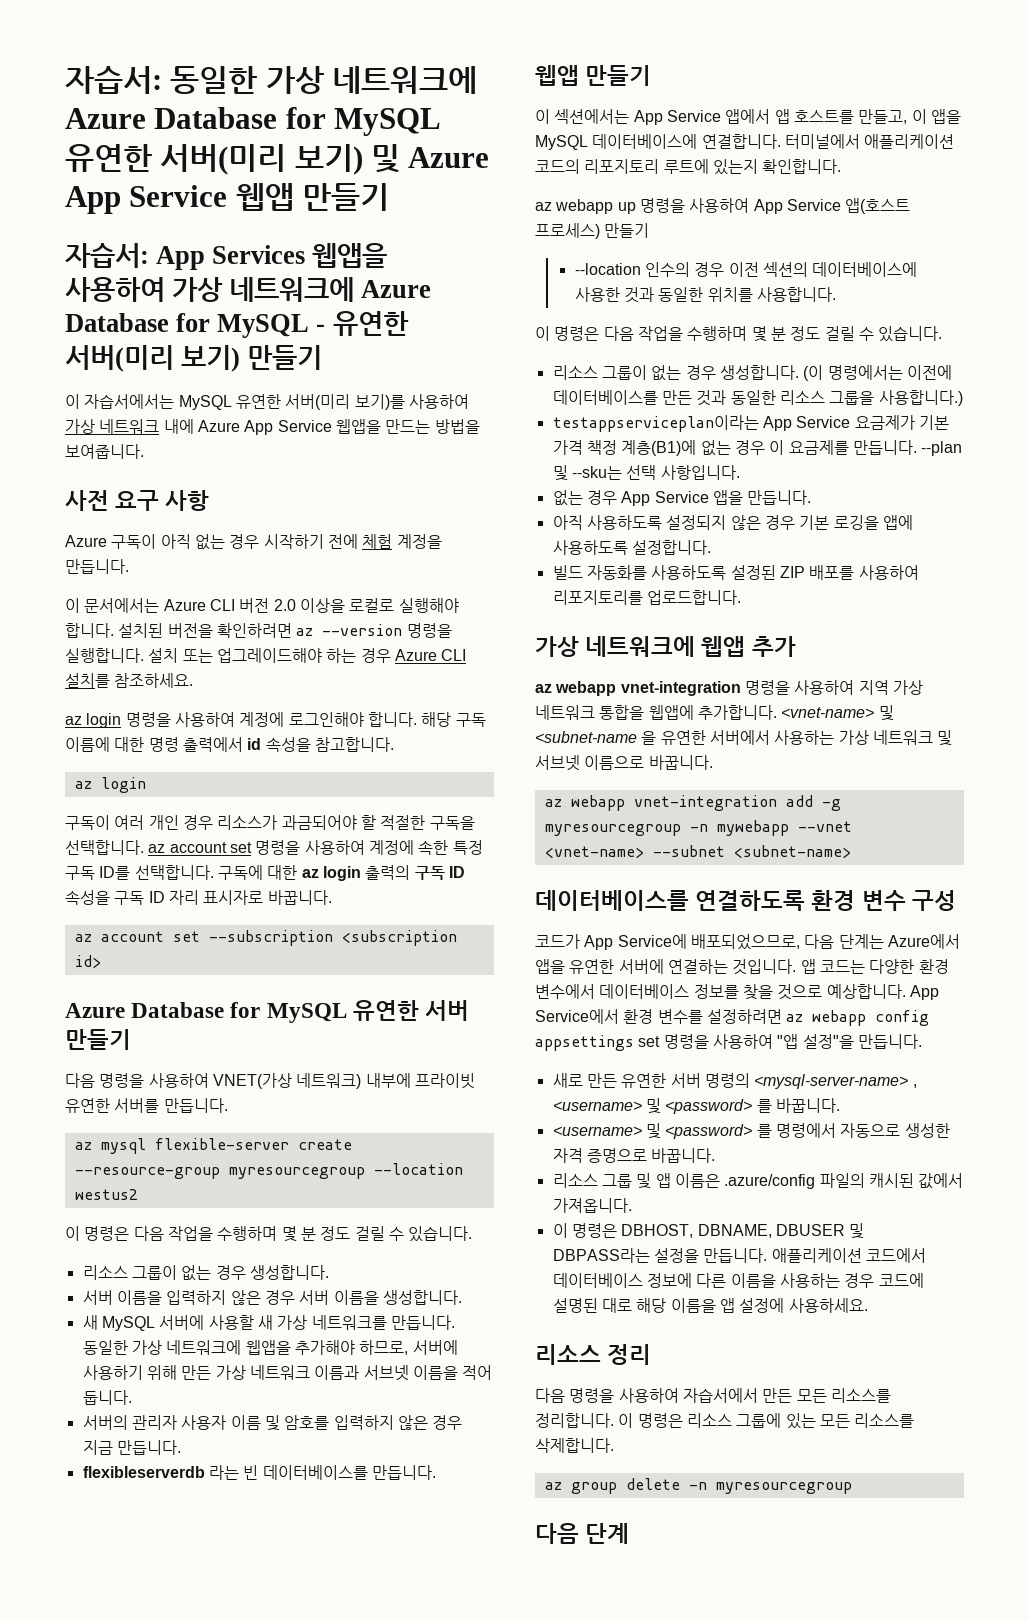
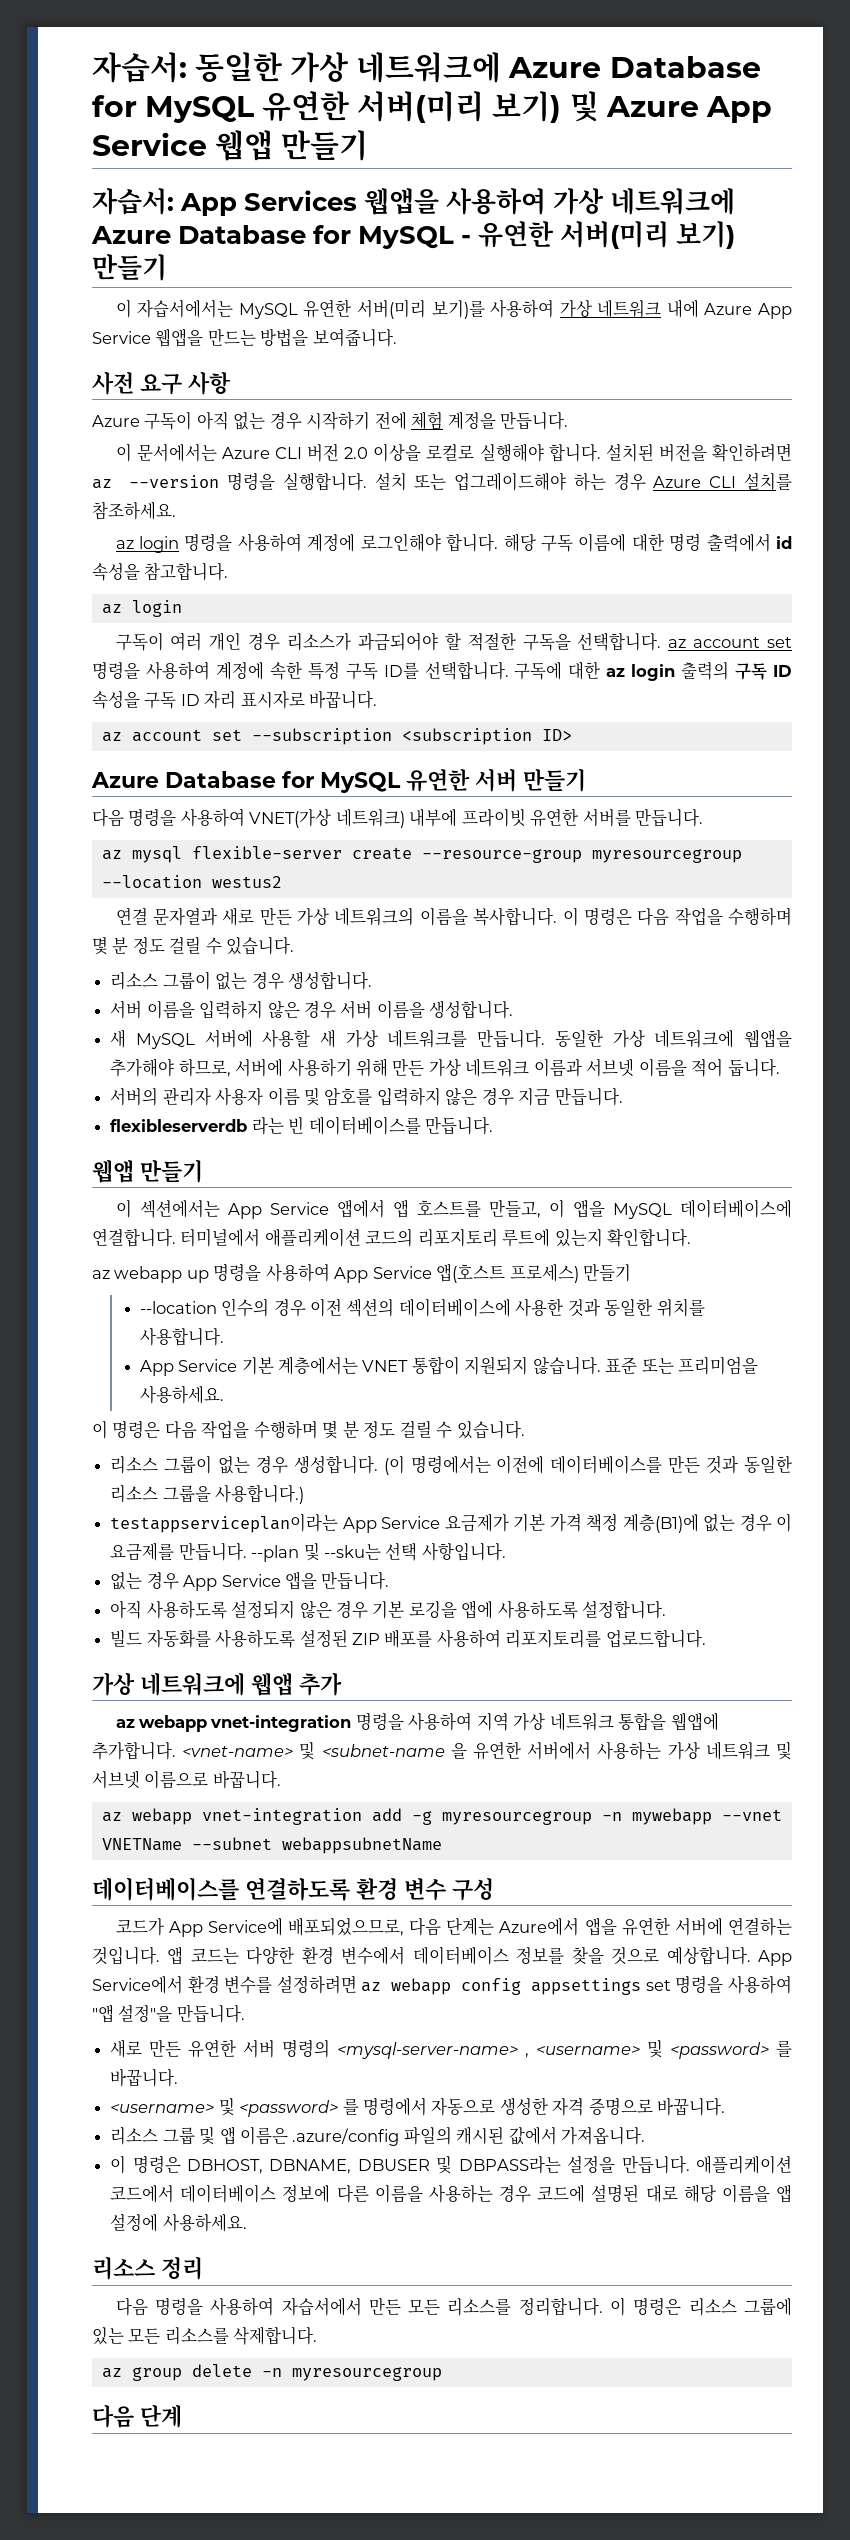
- az account set --subscription <subscription id>
+ az account set --subscription <subscription ID>
+ 연결 문자열과 새로 만든 가상 네트워크의 이름을 복사합니다.
+ App Service 기본 계층에서는 VNET 통합이 지원되지 않습니다. 표준 또는 프리미엄을 사용하세요.
- az webapp vnet-integration add -g myresourcegroup -n mywebapp --vnet <vnet-name> --subnet <subnet-name>
+ az webapp vnet-integration add -g myresourcegroup -n mywebapp --vnet VNETName --subnet webappsubnetName

